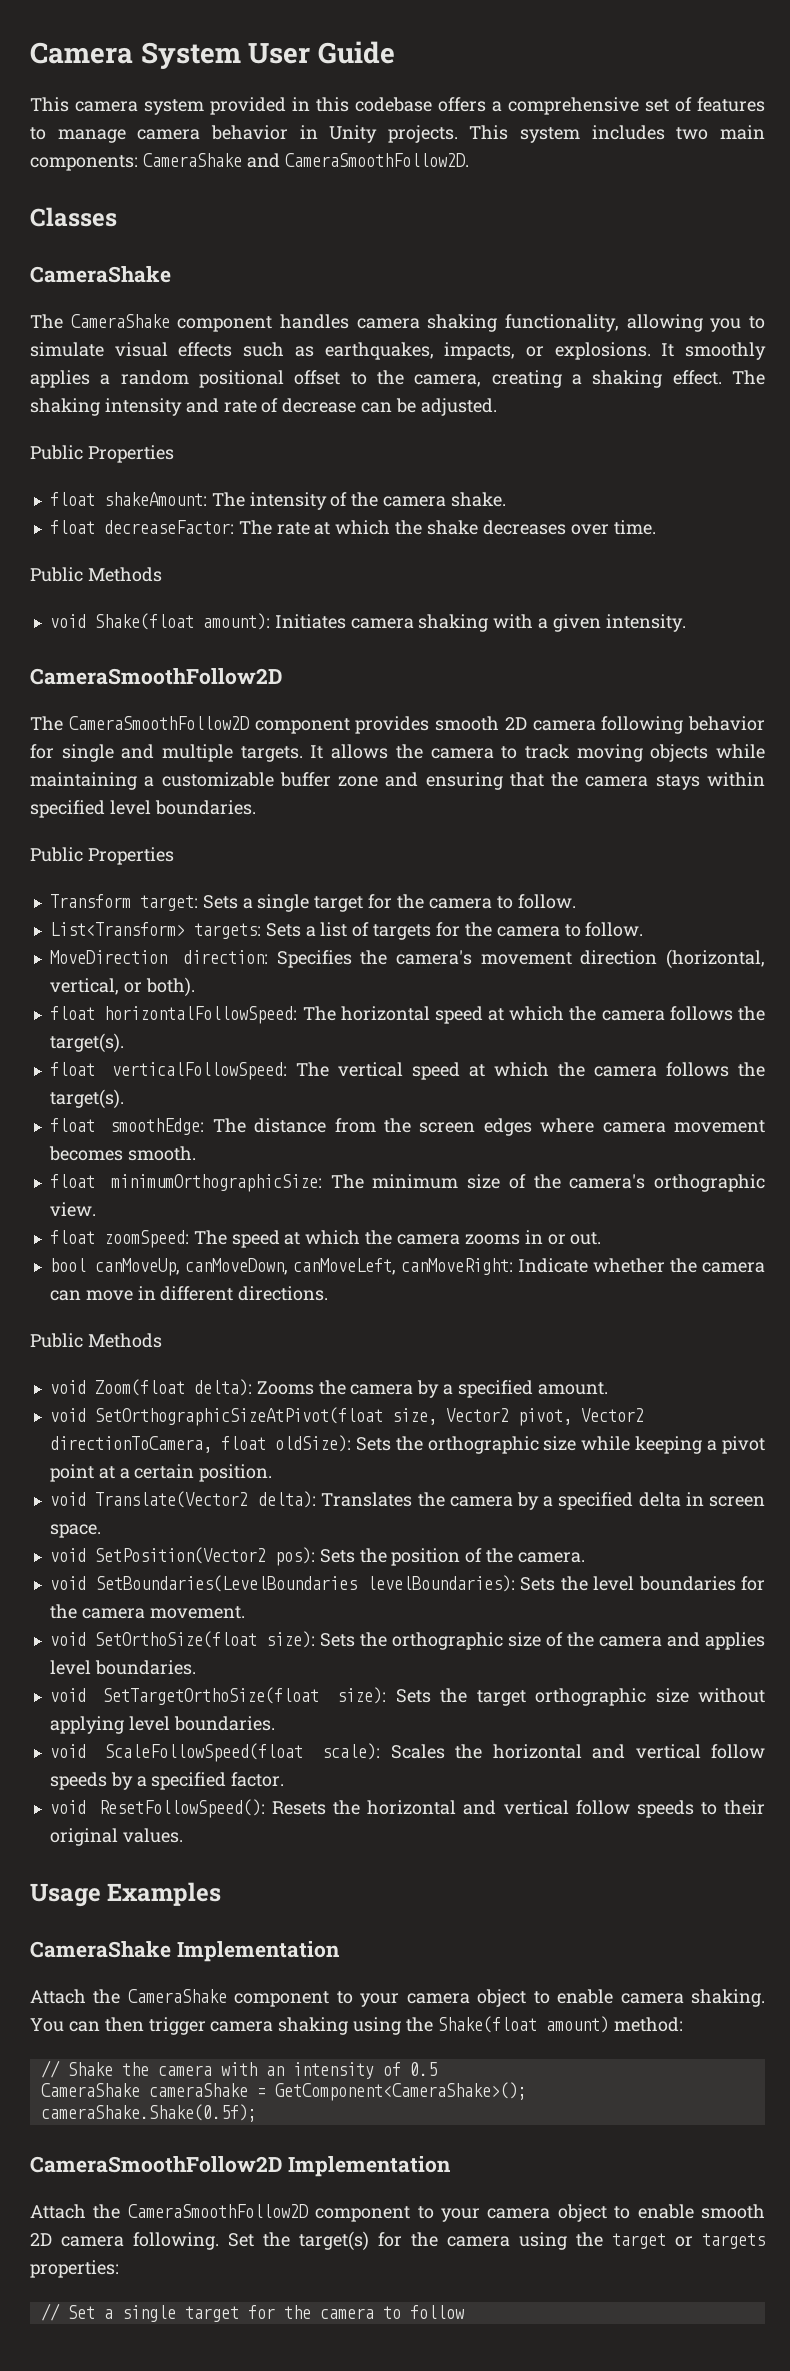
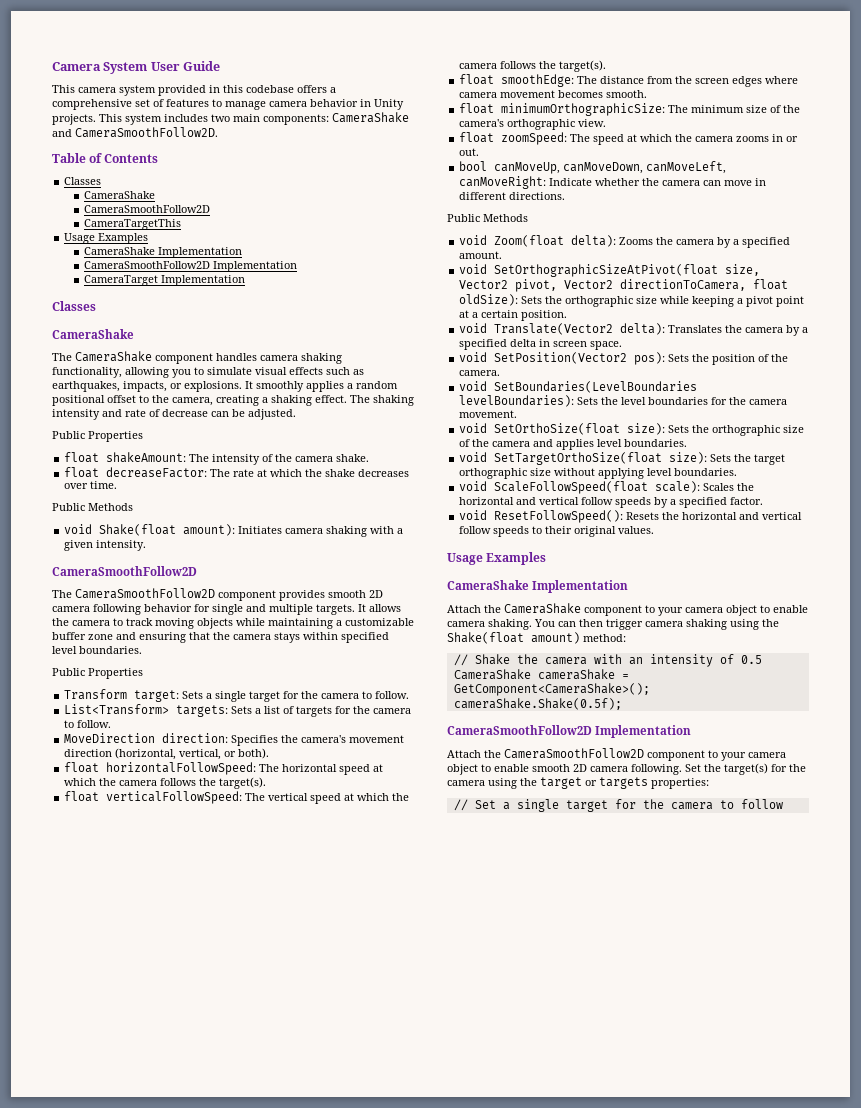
+ Table of Contents
+ Classes
+ CameraShake
+ CameraSmoothFollow2D
+ CameraTargetThis
+ Usage Examples
+ CameraShake Implementation
+ CameraSmoothFollow2D Implementation
+ CameraTarget Implementation

